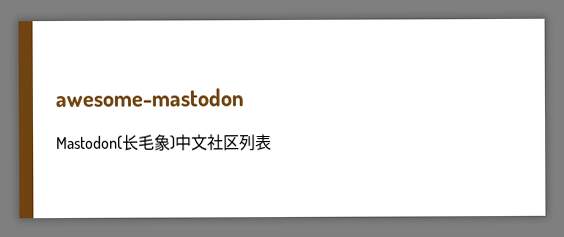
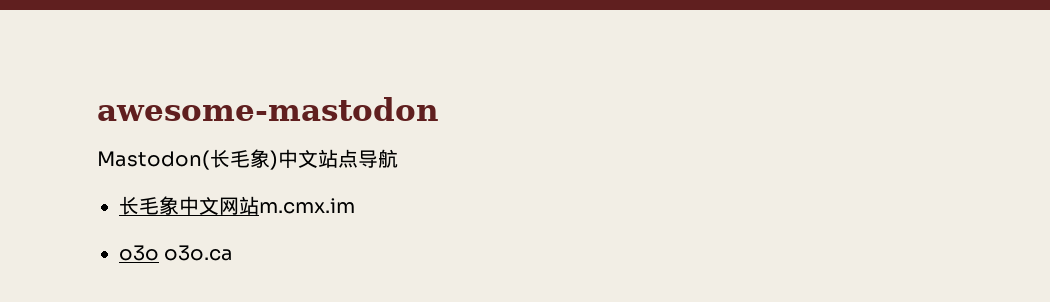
- Mastodon(长毛象)中文社区列表
+ Mastodon(长毛象)中文站点导航
+ 长毛象中文网站m.cmx.im
+ o3o o3o.ca

